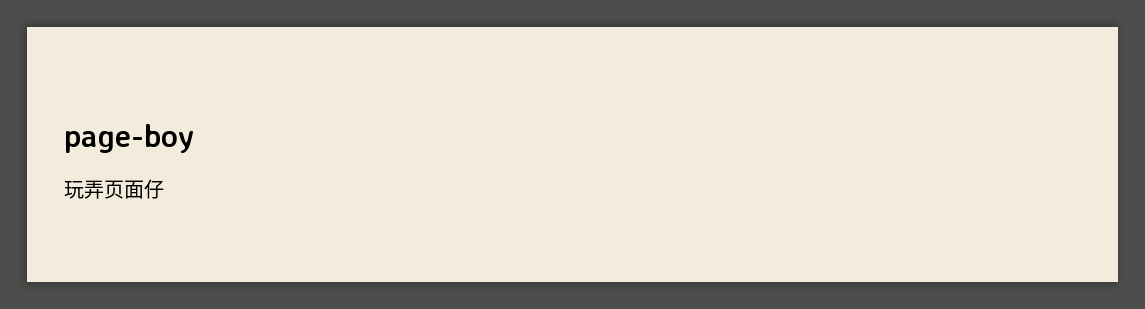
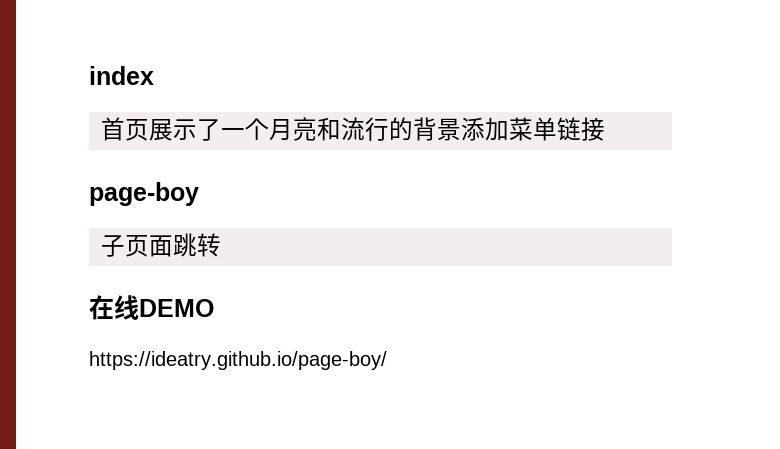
+ index
+ 首页展示了一个月亮和流行的背景添加菜单链接
  page-boy
- 玩弄页面仔
+ 子页面跳转
+ 在线DEMO
+ https://ideatry.github.io/page-boy/

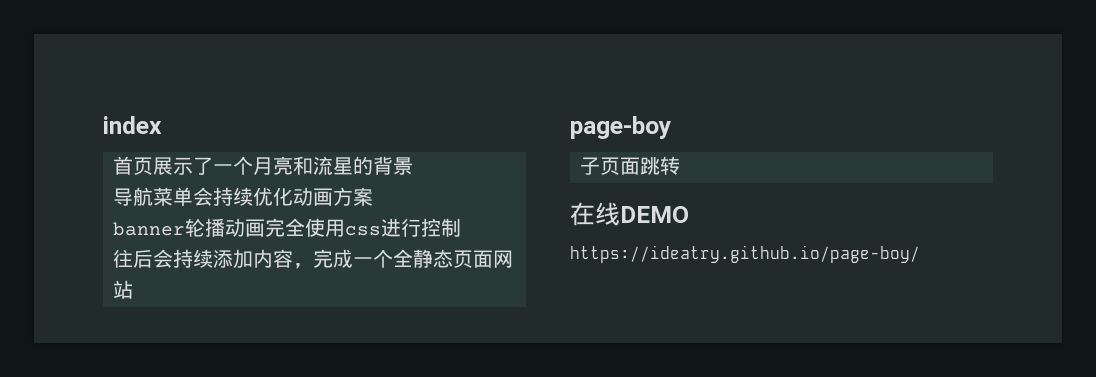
- 首页展示了一个月亮和流行的背景添加菜单链接
+ 首页展示了一个月亮和流星的背景
+ 导航菜单会持续优化动画方案
+ banner轮播动画完全使用css进行控制
+ 往后会持续添加内容，完成一个全静态页面网站

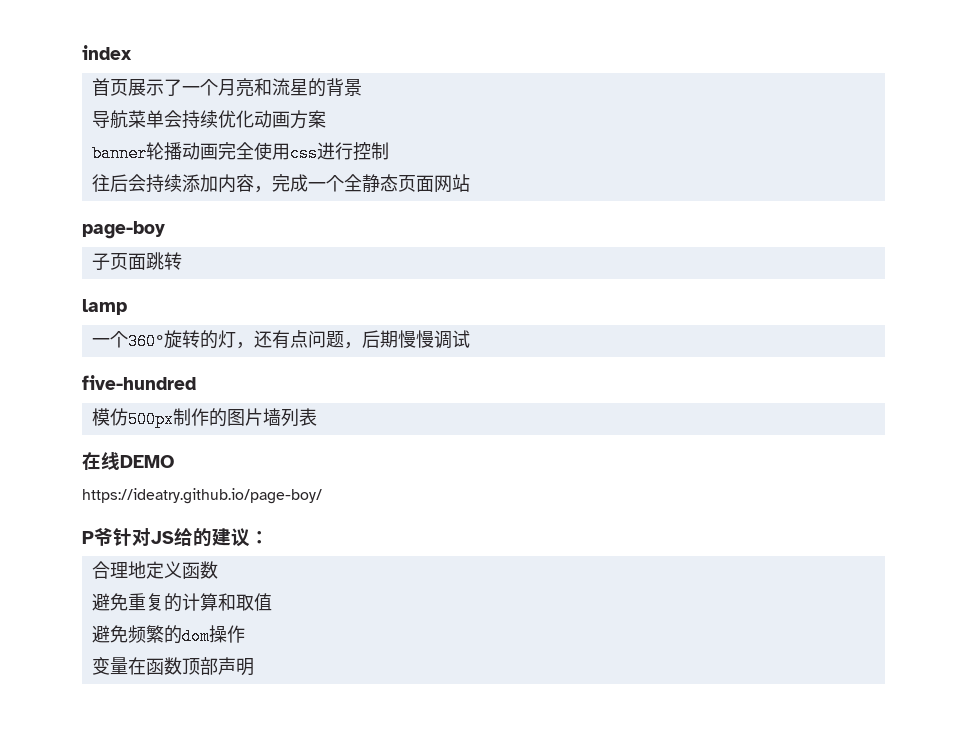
+ lamp
+ 一个360°旋转的灯，还有点问题，后期慢慢调试
+ five-hundred
+ 模仿500px制作的图片墙列表
  在线DEMO
  https://ideatry.github.io/page-boy/
+ P爷针对JS给的建议：
+ 合理地定义函数
+ 避免重复的计算和取值
+ 避免频繁的dom操作
+ 变量在函数顶部声明

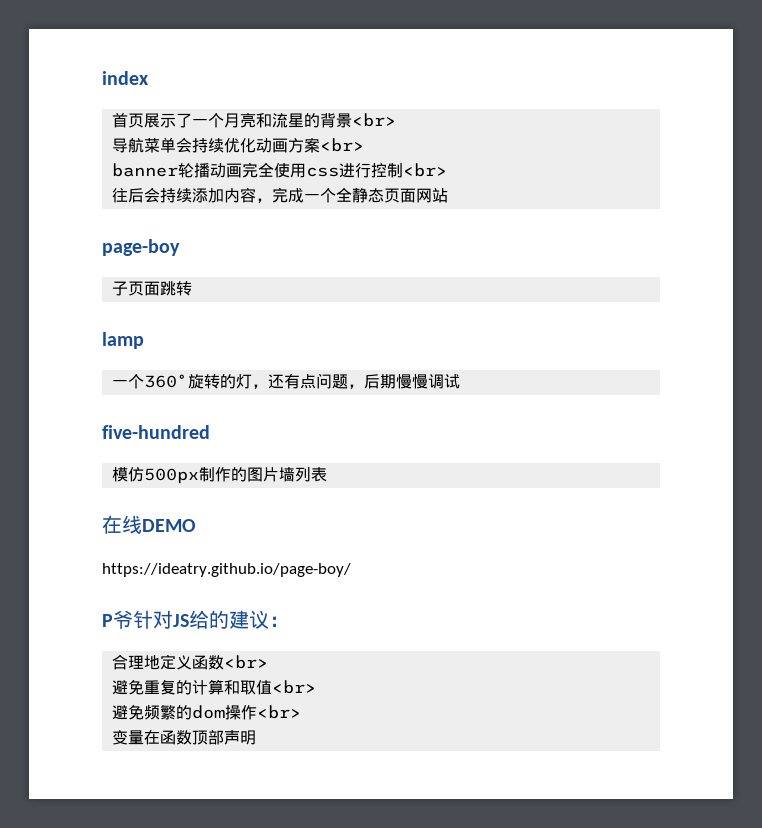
- 首页展示了一个月亮和流星的背景
+ 首页展示了一个月亮和流星的背景<br>
- 导航菜单会持续优化动画方案
+ 导航菜单会持续优化动画方案<br>
- banner轮播动画完全使用css进行控制
+ banner轮播动画完全使用css进行控制<br>
- 合理地定义函数
+ 合理地定义函数<br>
- 避免重复的计算和取值
+ 避免重复的计算和取值<br>
- 避免频繁的dom操作
+ 避免频繁的dom操作<br>

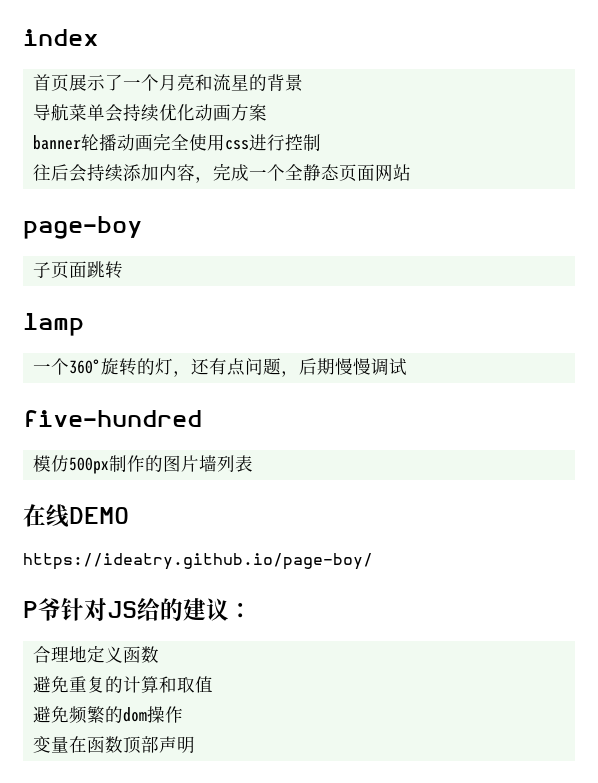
- 首页展示了一个月亮和流星的背景<br>
+ 首页展示了一个月亮和流星的背景
- 导航菜单会持续优化动画方案<br>
+ 导航菜单会持续优化动画方案
- banner轮播动画完全使用css进行控制<br>
+ banner轮播动画完全使用css进行控制
- 合理地定义函数<br>
+ 合理地定义函数
- 避免重复的计算和取值<br>
+ 避免重复的计算和取值
- 避免频繁的dom操作<br>
+ 避免频繁的dom操作

